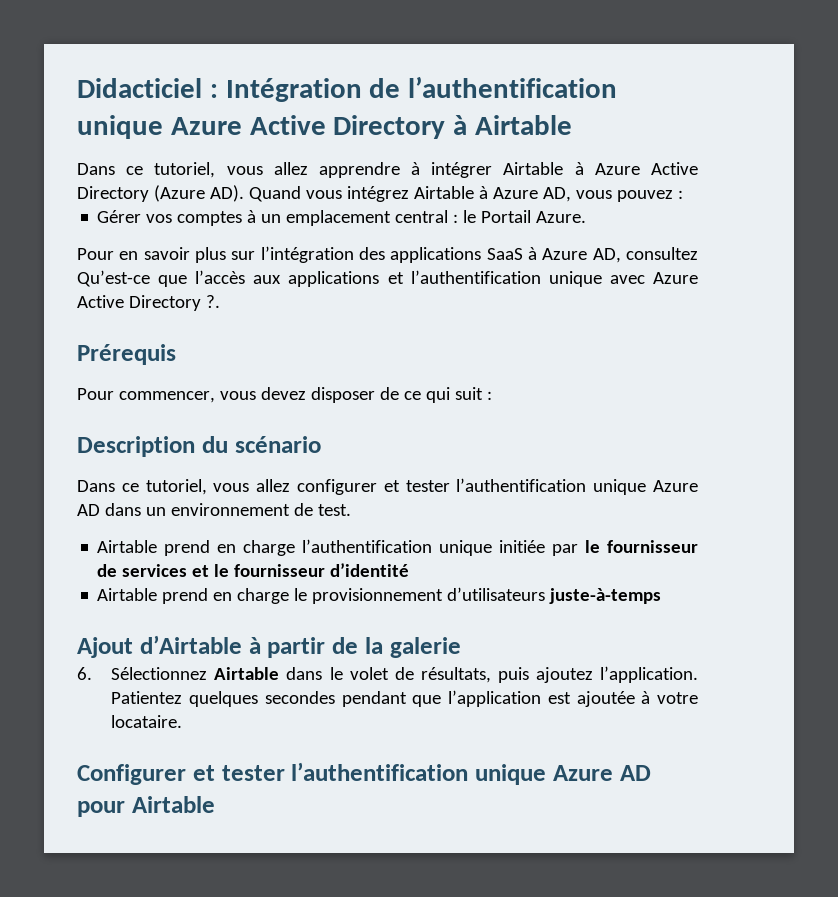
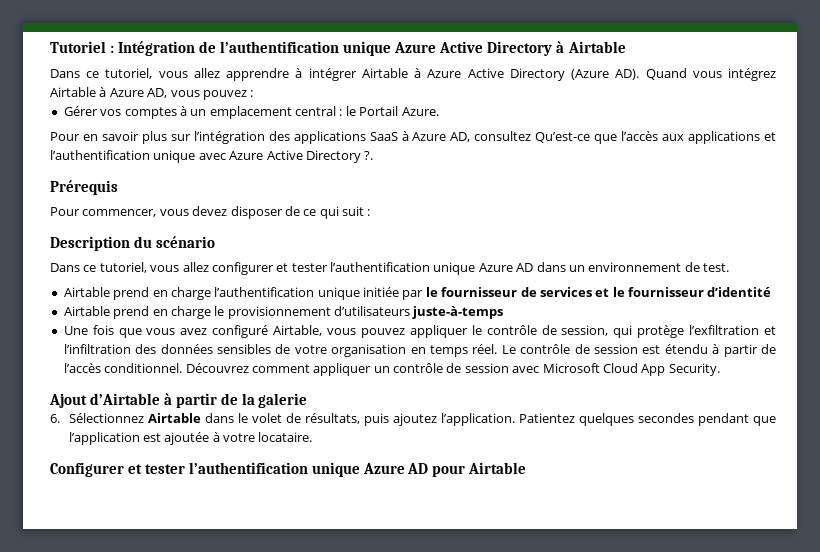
- Didacticiel : Intégration de l’authentification unique Azure Active Directory à Airtable
+ Tutoriel : Intégration de l’authentification unique Azure Active Directory à Airtable
+ Une fois que vous avez configuré Airtable, vous pouvez appliquer le contrôle de session, qui protège l’exfiltration et l’infiltration des données sensibles de votre organisation en temps réel. Le contrôle de session est étendu à partir de l’accès conditionnel. Découvrez comment appliquer un contrôle de session avec Microsoft Cloud App Security.

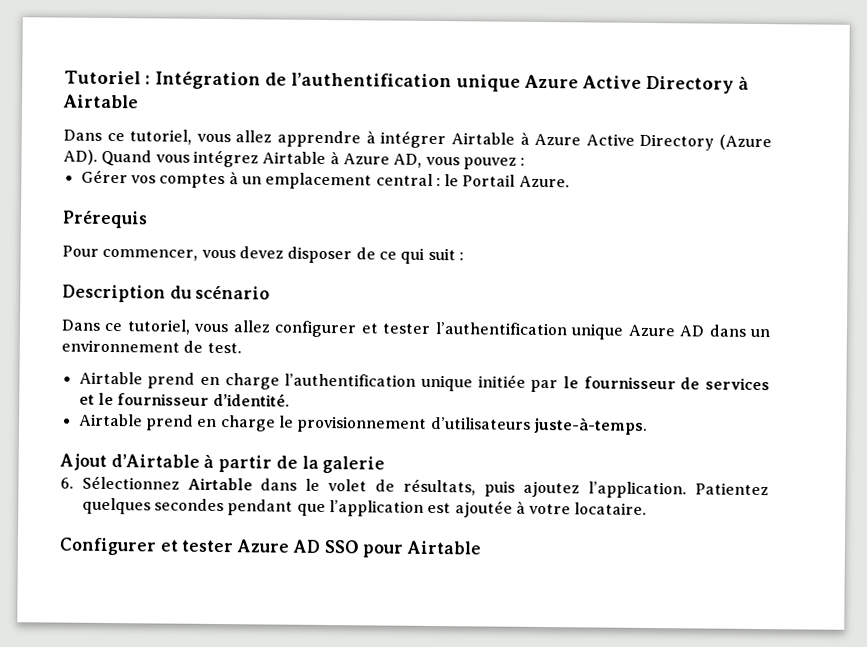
- Pour en savoir plus sur l’intégration des applications SaaS à Azure AD, consultez Qu’est-ce que l’accès aux applications et l’authentification unique avec Azure Active Directory ?.
- Airtable prend en charge l’authentification unique initiée par le fournisseur de services et le fournisseur d’identité
+ Airtable prend en charge l’authentification unique initiée par le fournisseur de services et le fournisseur d’identité.
- Airtable prend en charge le provisionnement d’utilisateurs juste-à-temps
- Une fois que vous avez configuré Airtable, vous pouvez appliquer le contrôle de session, qui protège l’exfiltration et l’infiltration des données sensibles de votre organisation en temps réel. Le contrôle de session est étendu à partir de l’accès conditionnel. Découvrez comment appliquer un contrôle de session avec Microsoft Cloud App Security.
+ Airtable prend en charge le provisionnement d’utilisateurs juste-à-temps.
- Configurer et tester l’authentification unique Azure AD pour Airtable
+ Configurer et tester Azure AD SSO pour Airtable

